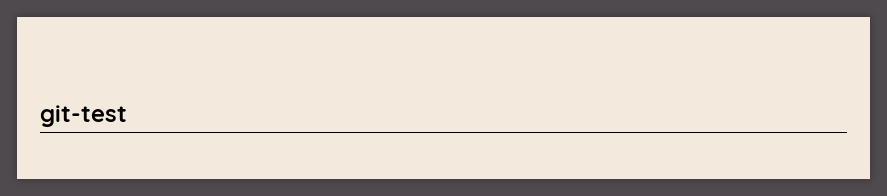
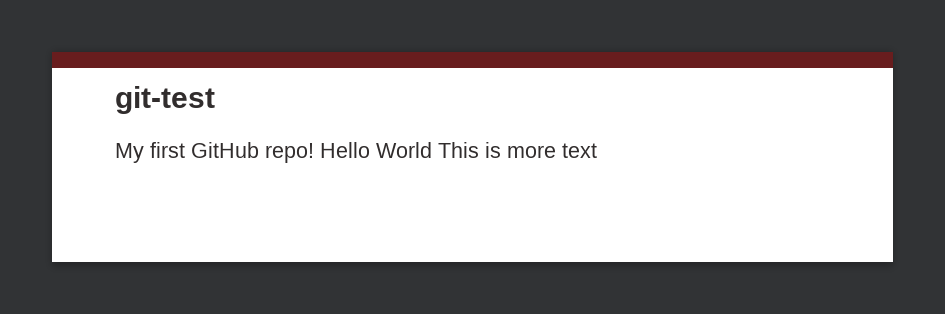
+ My first GitHub repo! Hello World This is more text

